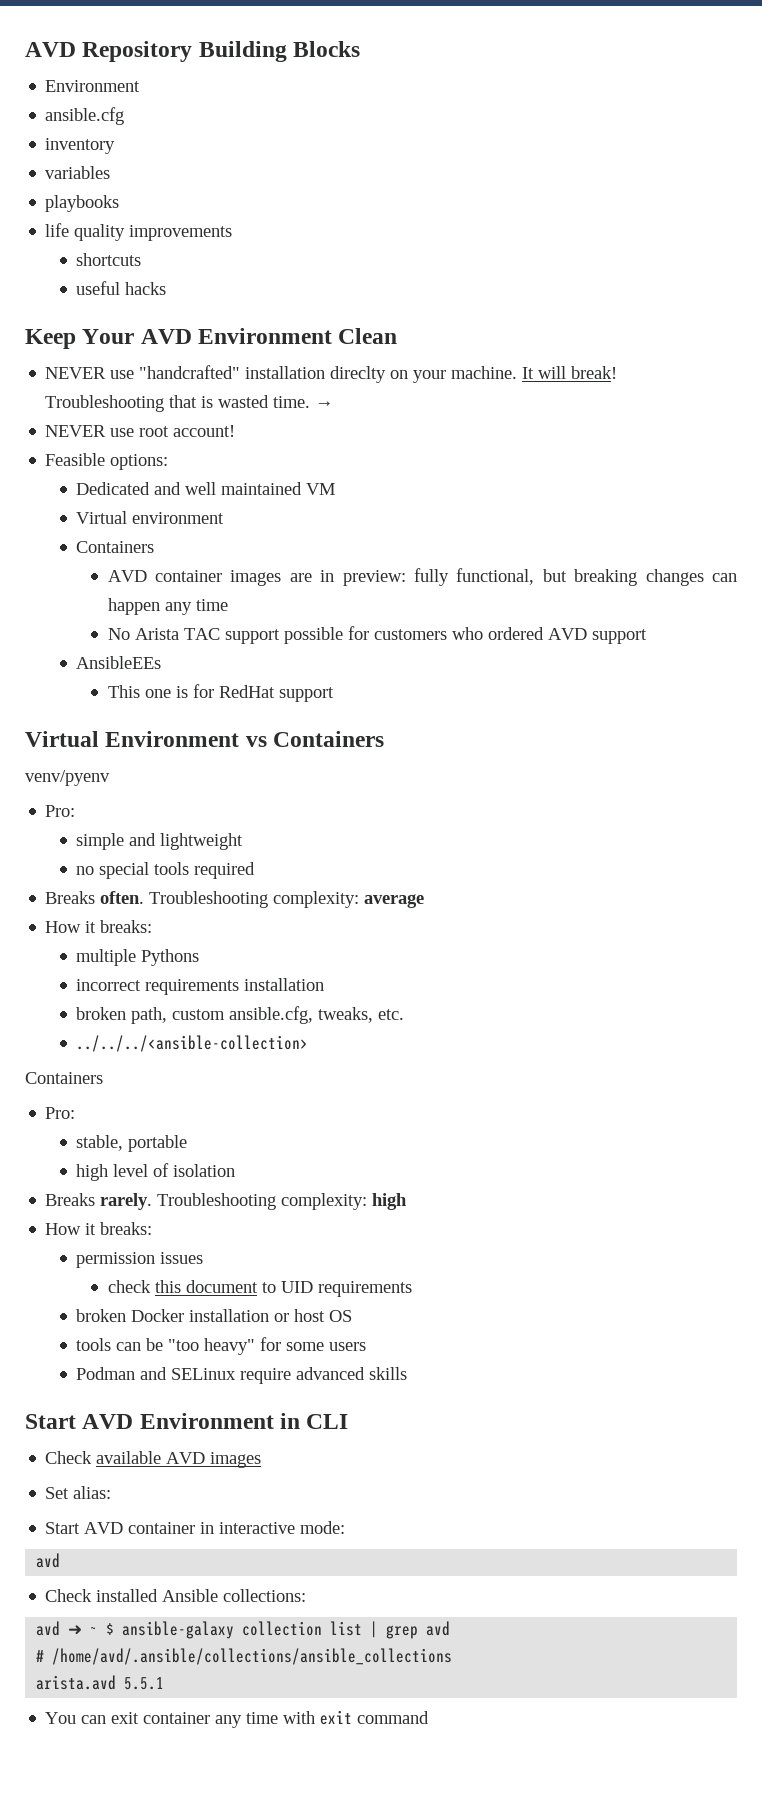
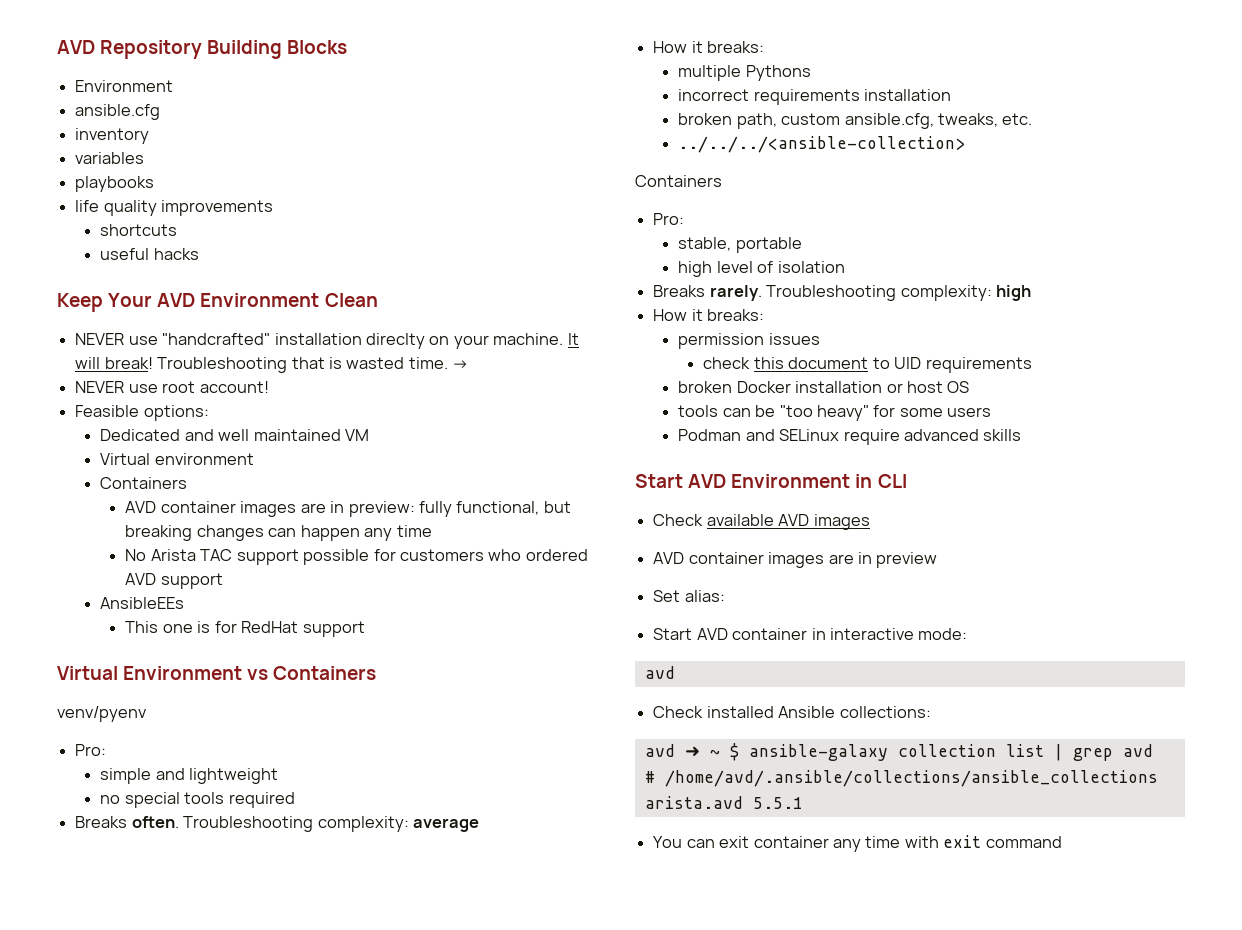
+ AVD container images are in preview

